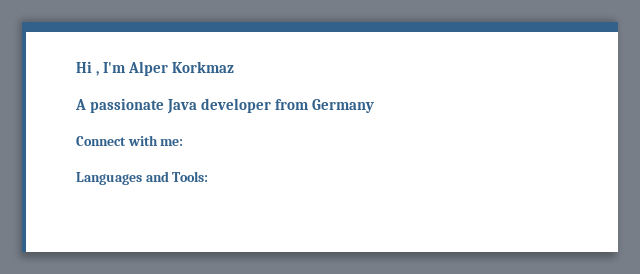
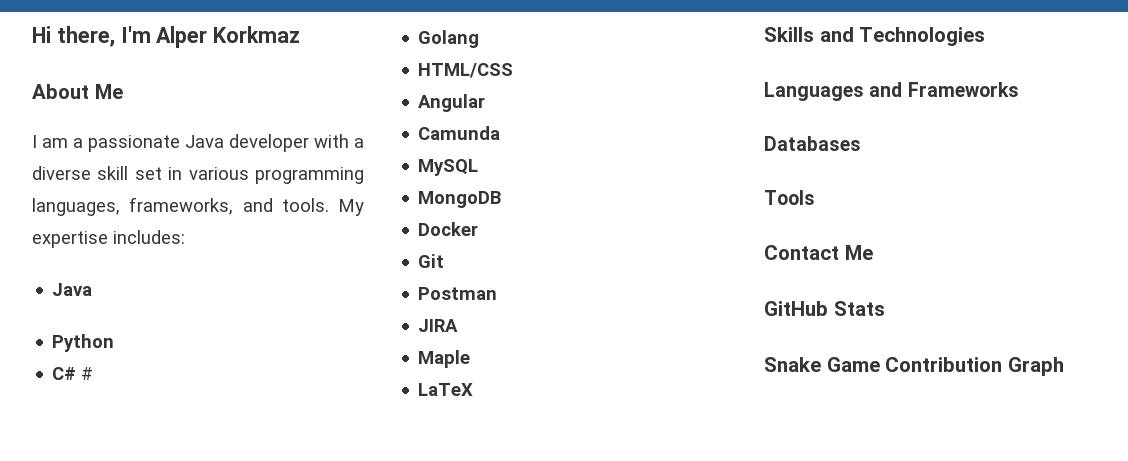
- Hi , I'm Alper Korkmaz
+ Hi there, I'm Alper Korkmaz
- A passionate Java developer from Germany
- Connect with me:
- Languages and Tools:
+ About Me
+ I am a passionate Java developer with a diverse skill set in various programming languages, frameworks, and tools. My expertise includes:
+ Java
+ Python
+ C# #
+ Golang
+ HTML/CSS
+ Angular
+ Camunda
+ MySQL
+ MongoDB
+ Docker
+ Git
+ Postman
+ JIRA
+ Maple
+ LaTeX
+ Skills and Technologies
+ Languages and Frameworks
+ Databases
+ Tools
+ Contact Me
+ GitHub Stats
+ Snake Game Contribution Graph

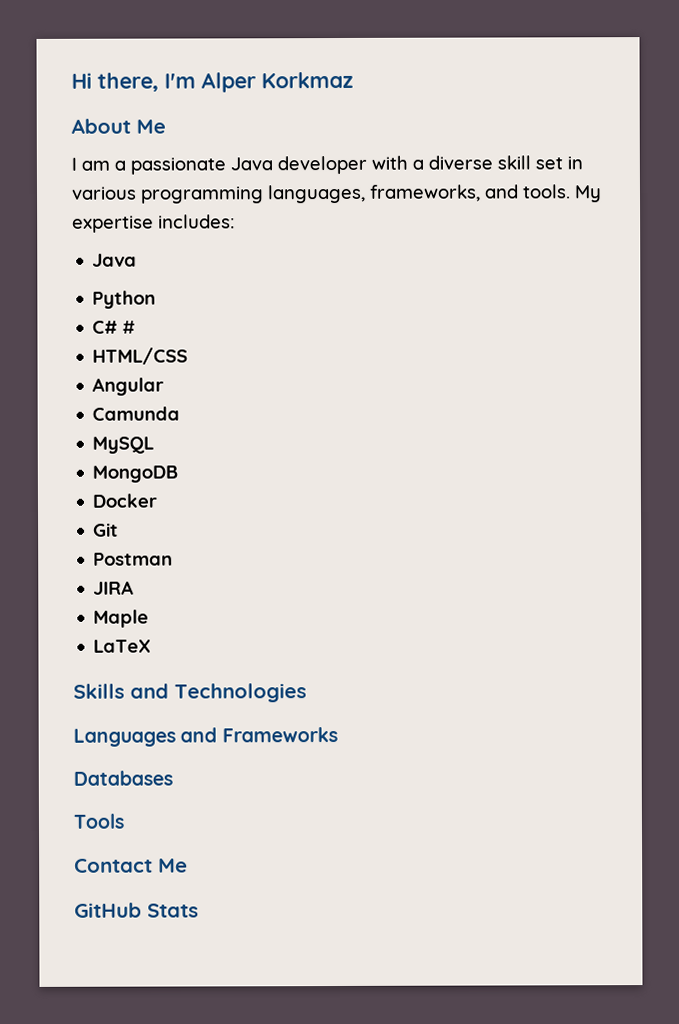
- Golang
- Snake Game Contribution Graph

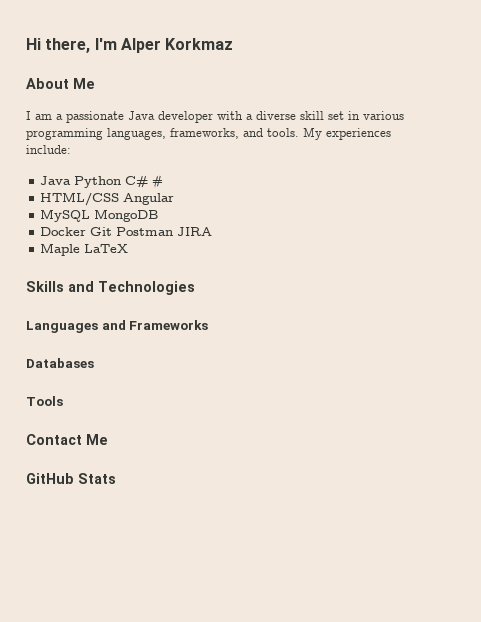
- My expertise includes:
- Java
- Python
- C# #
+ My experiences include:
+ Java Python C# #
- HTML/CSS
- Angular
+ HTML/CSS Angular
- Camunda
- MySQL
- MongoDB
+ MySQL MongoDB
- Docker
- Git
- Postman
- JIRA
+ Docker Git Postman JIRA
- Maple
- LaTeX
+ Maple LaTeX

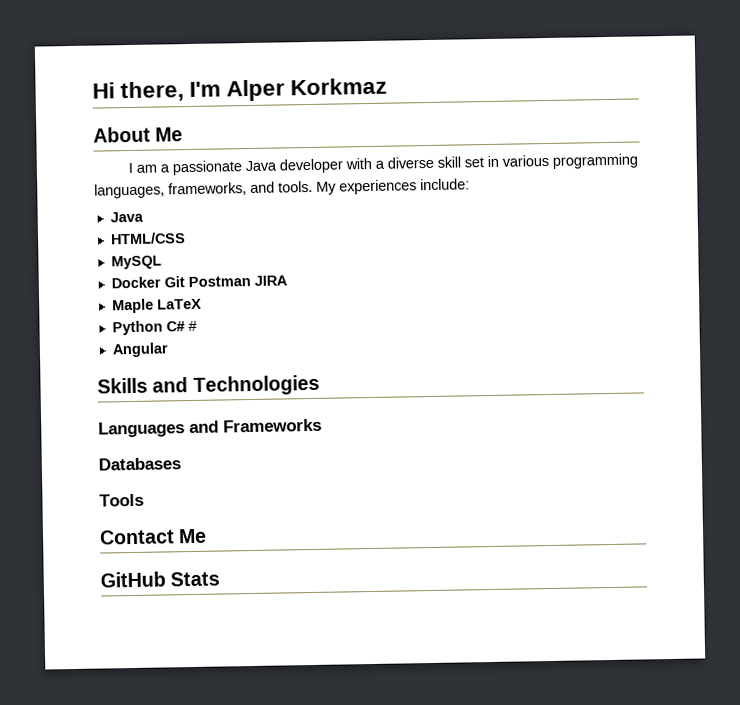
  My experiences include:
- Java Python C# #
+ Java
- HTML/CSS Angular
+ HTML/CSS
- MySQL MongoDB
+ MySQL
+ Python C# #
+ Angular

